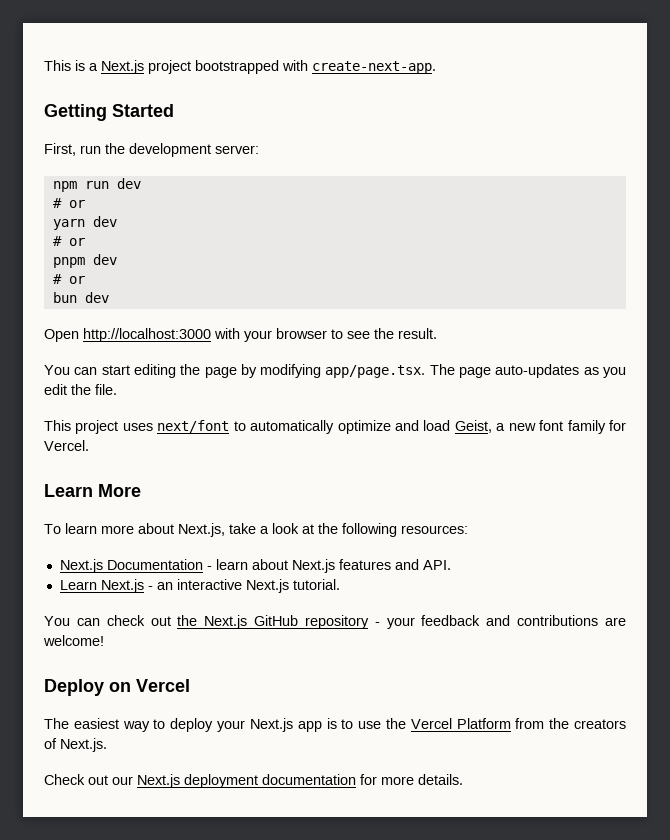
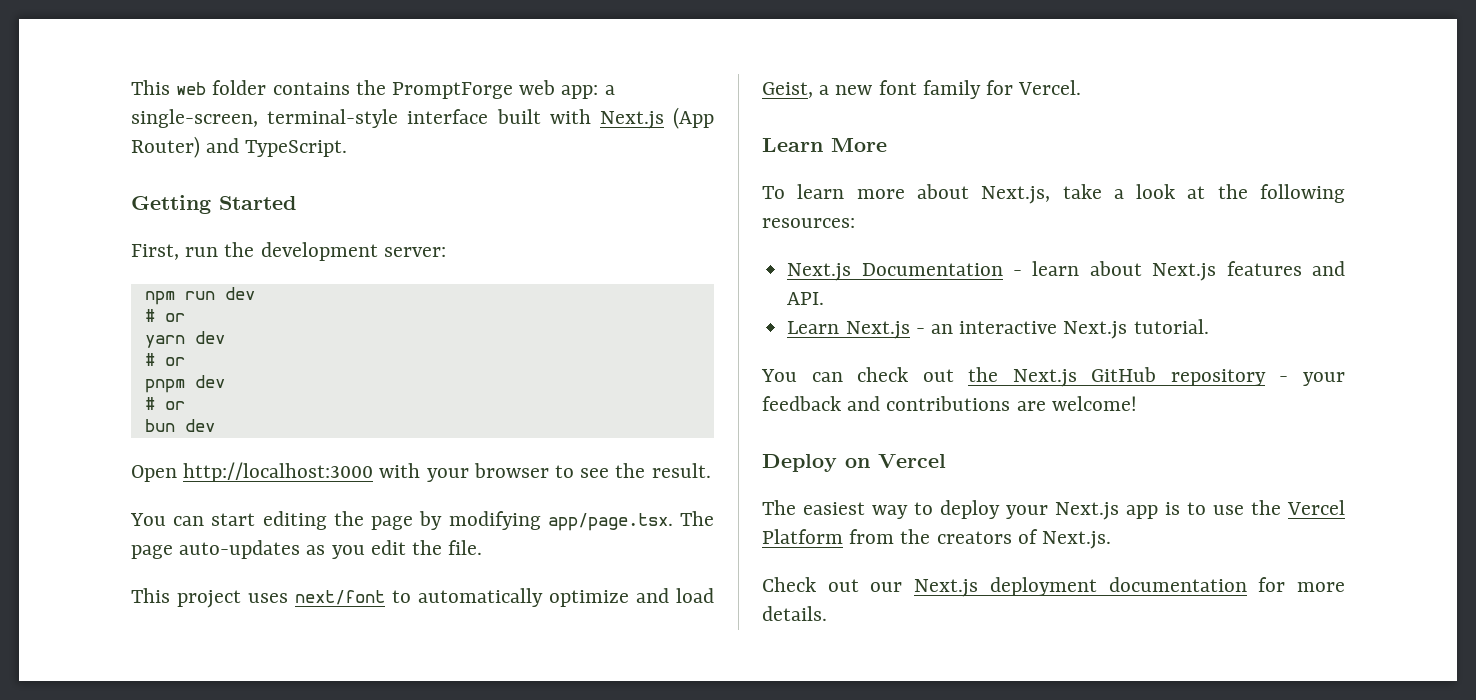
- This is a Next.js project bootstrapped with create-next-app.
+ This web folder contains the PromptForge web app: a single-screen, terminal-style interface built with Next.js (App Router) and TypeScript.

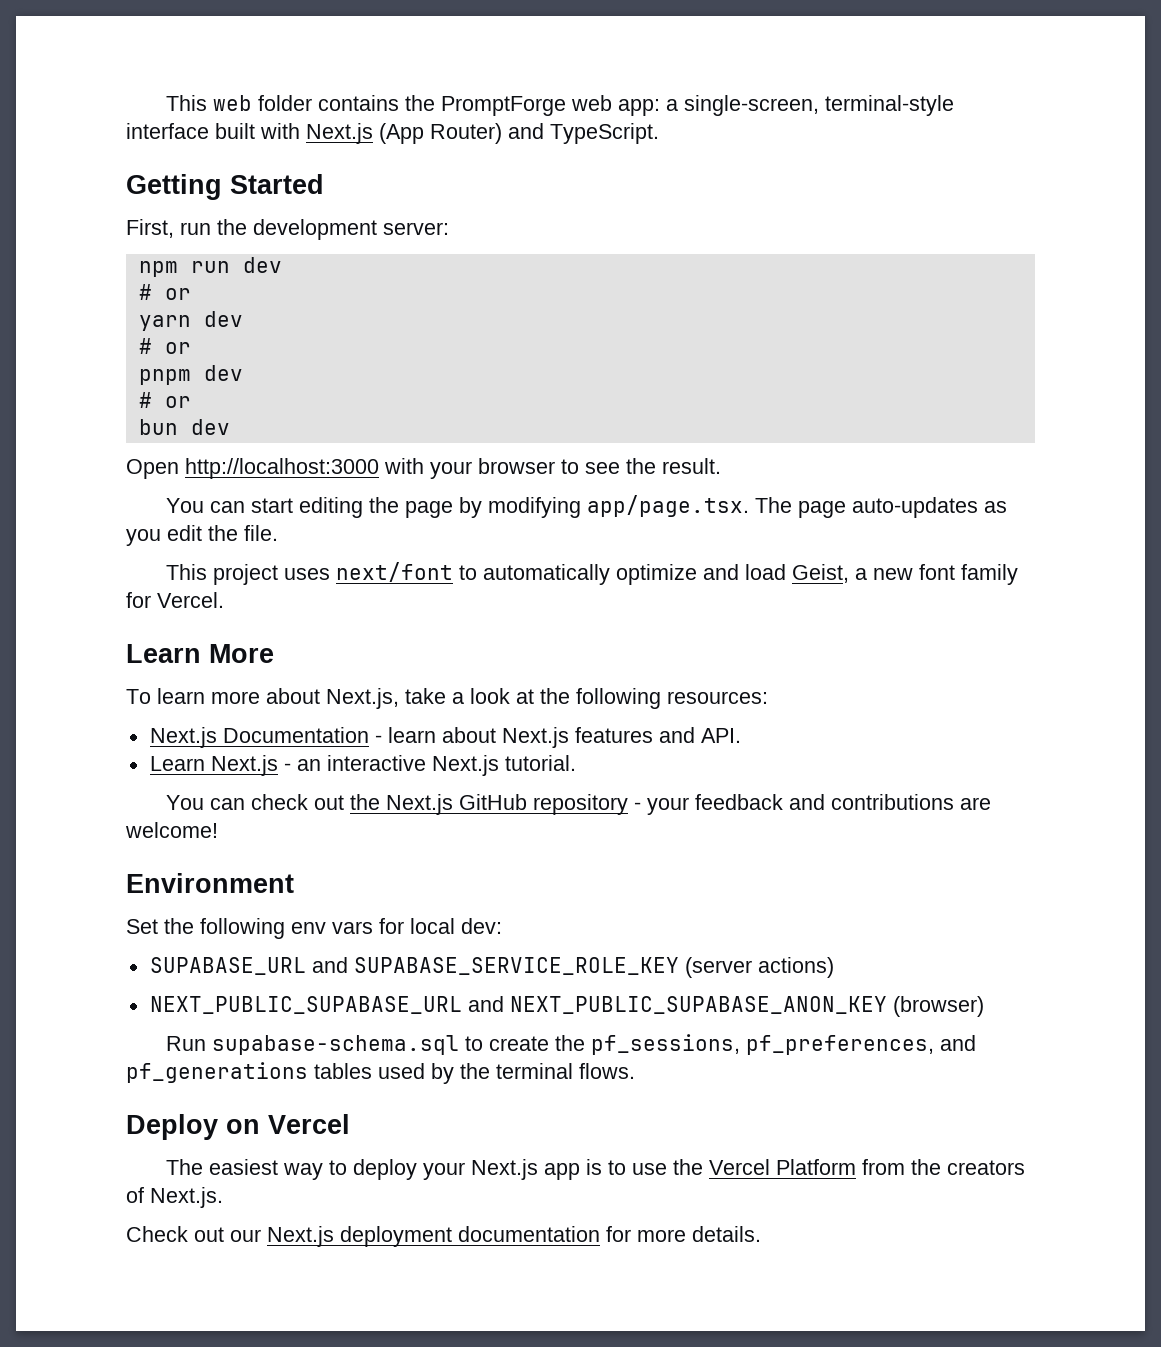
+ Environment
+ Set the following env vars for local dev:
+ SUPABASE_URL and SUPABASE_SERVICE_ROLE_KEY (server actions)
+ NEXT_PUBLIC_SUPABASE_URL and NEXT_PUBLIC_SUPABASE_ANON_KEY (browser)
+ Run supabase-schema.sql to create the pf_sessions, pf_preferences, and pf_generations tables used by the terminal flows.

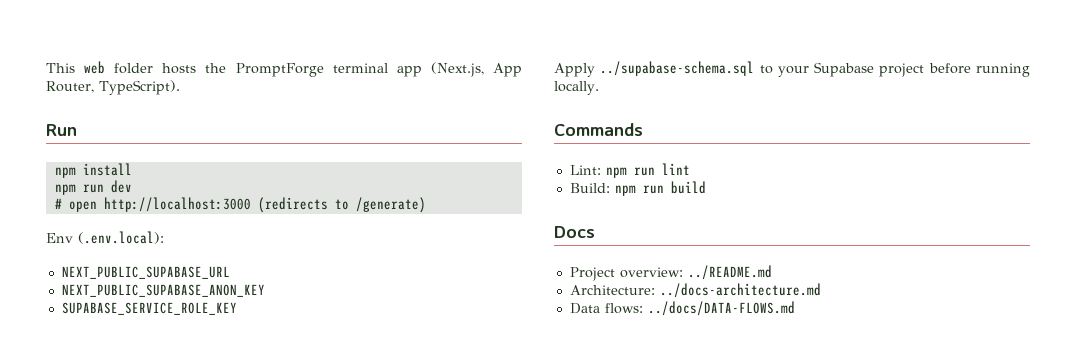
- This web folder contains the PromptForge web app: a single-screen, terminal-style interface built with Next.js (App Router) and TypeScript.
- Getting Started
- First, run the development server:
+ This web folder hosts the PromptForge terminal app (Next.js, App Router, TypeScript).
+ Run
+ npm install
  npm run dev
- # or
- yarn dev
- # or
- pnpm dev
- # or
- bun dev
- Open http://localhost:3000 with your browser to see the result.
- You can start editing the page by modifying app/page.tsx. The page auto-updates as you edit the file.
- This project uses next/font to automatically optimize and load Geist, a new font family for Vercel.
- Learn More
- To learn more about Next.js, take a look at the following resources:
- Next.js Documentation - learn about Next.js features and API.
- Learn Next.js - an interactive Next.js tutorial.
- You can check out the Next.js GitHub repository - your feedback and contributions are welcome!
- Environment
- Set the following env vars for local dev:
- SUPABASE_URL and SUPABASE_SERVICE_ROLE_KEY (server actions)
+ # open http://localhost:3000 (redirects to /generate)
+ Env (.env.local):
- NEXT_PUBLIC_SUPABASE_URL and NEXT_PUBLIC_SUPABASE_ANON_KEY (browser)
- Run supabase-schema.sql to create the pf_sessions, pf_preferences, and pf_generations tables used by the terminal flows.
- Deploy on Vercel
- The easiest way to deploy your Next.js app is to use the Vercel Platform from the creators of Next.js.
- Check out our Next.js deployment documentation for more details.
+ NEXT_PUBLIC_SUPABASE_URL
+ NEXT_PUBLIC_SUPABASE_ANON_KEY
+ SUPABASE_SERVICE_ROLE_KEY
+ Apply ../supabase-schema.sql to your Supabase project before running locally.
+ Commands
+ Lint: npm run lint
+ Build: npm run build
+ Docs
+ Project overview: ../README.md
+ Architecture: ../docs-architecture.md
+ Data flows: ../docs/DATA-FLOWS.md

